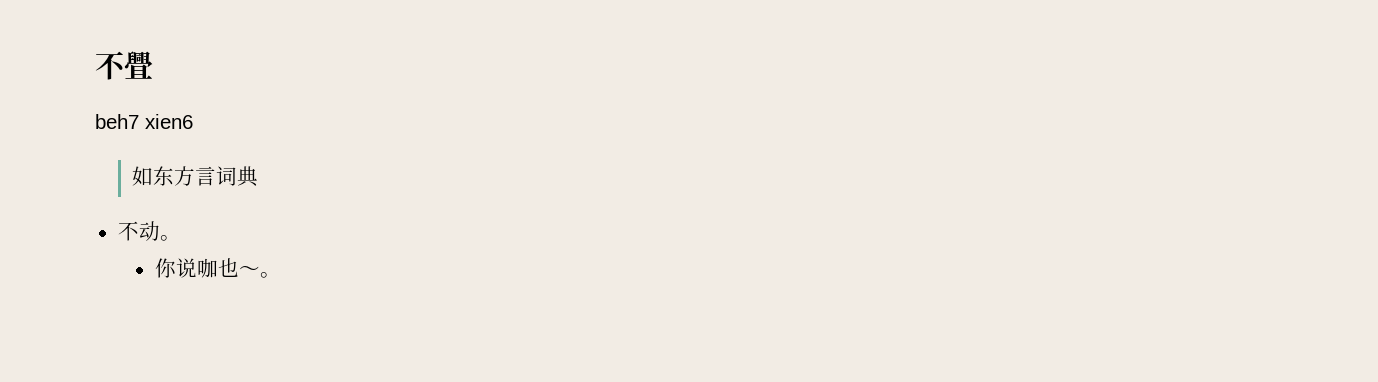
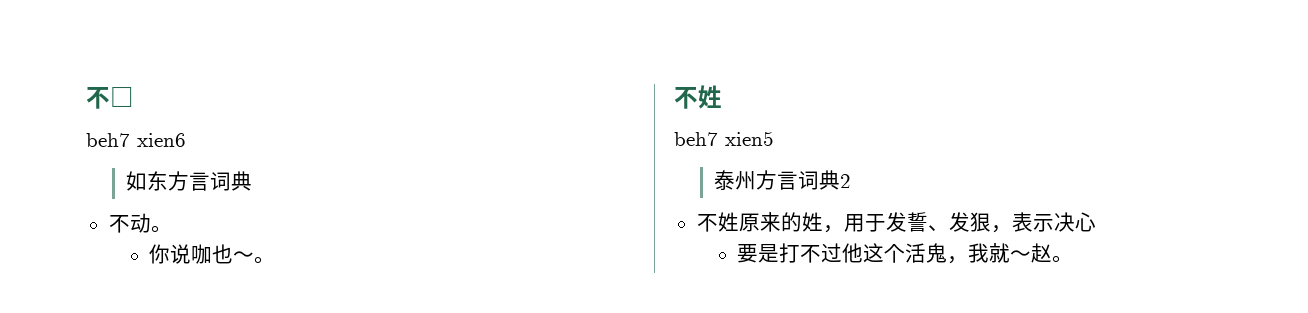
- 不舋
+ 不□
  你说咖也～。
+ 不姓
+ beh7 xien5
+ 泰州方言词典2
+ 不姓原来的姓，用于发誓、发狠，表示决心
+ 要是打不过他这个活鬼，我就～赵。

